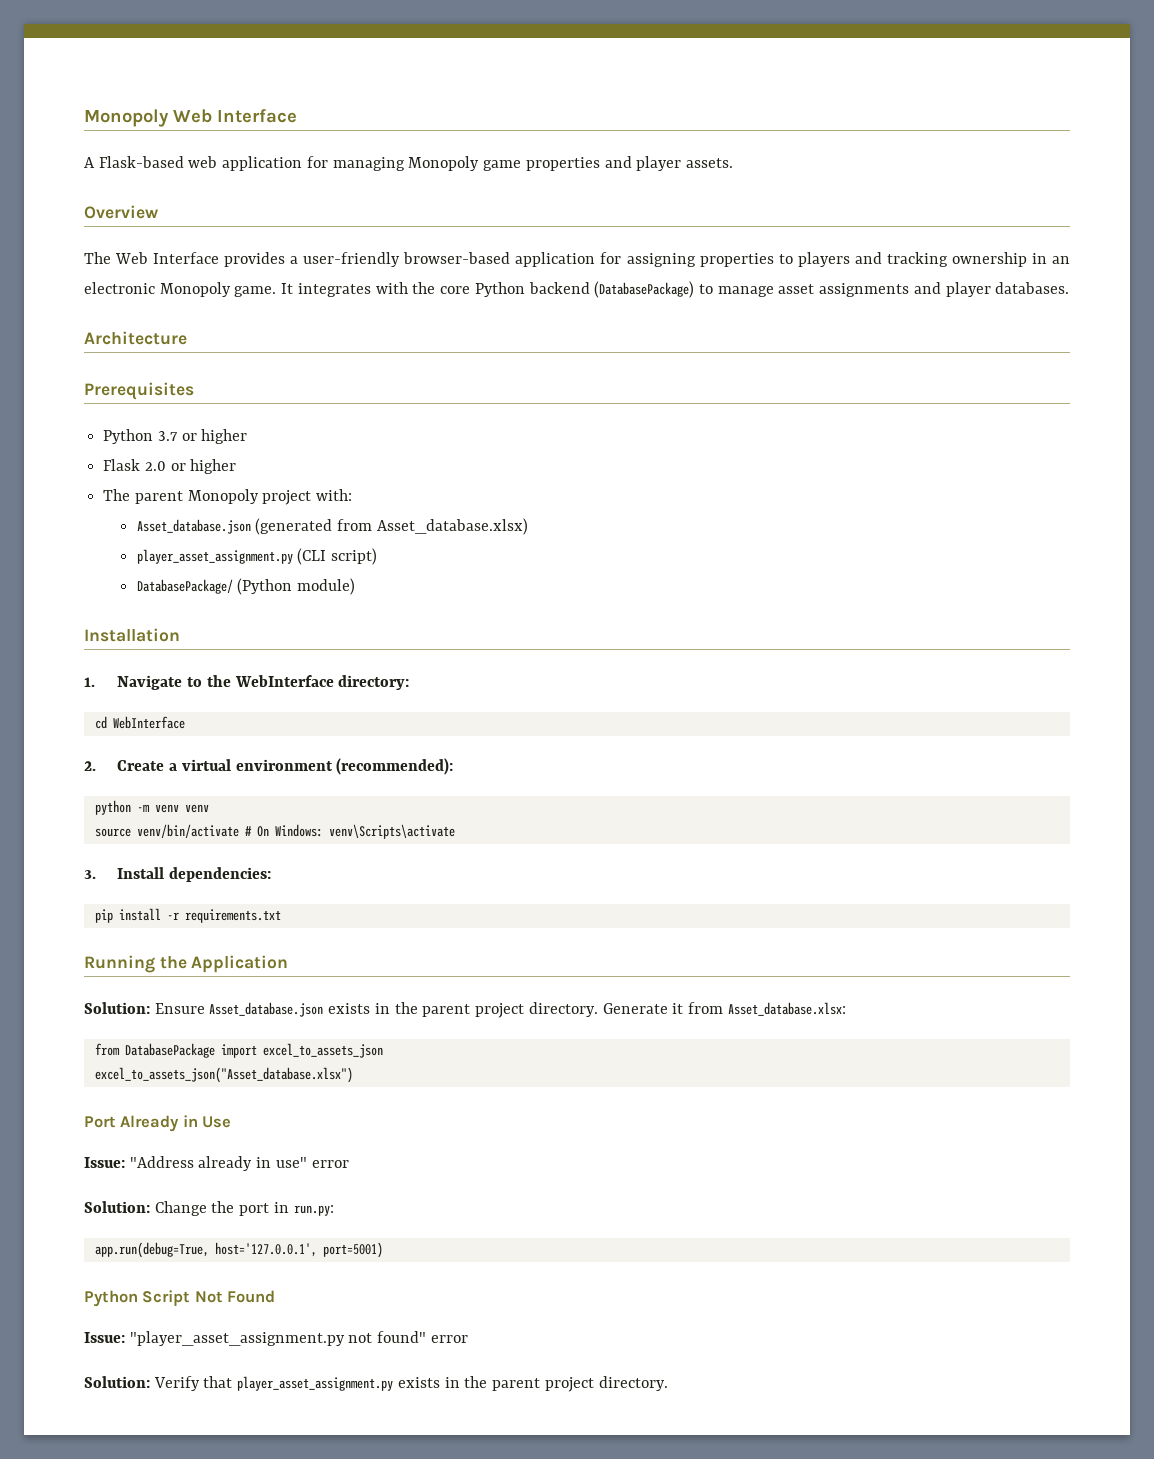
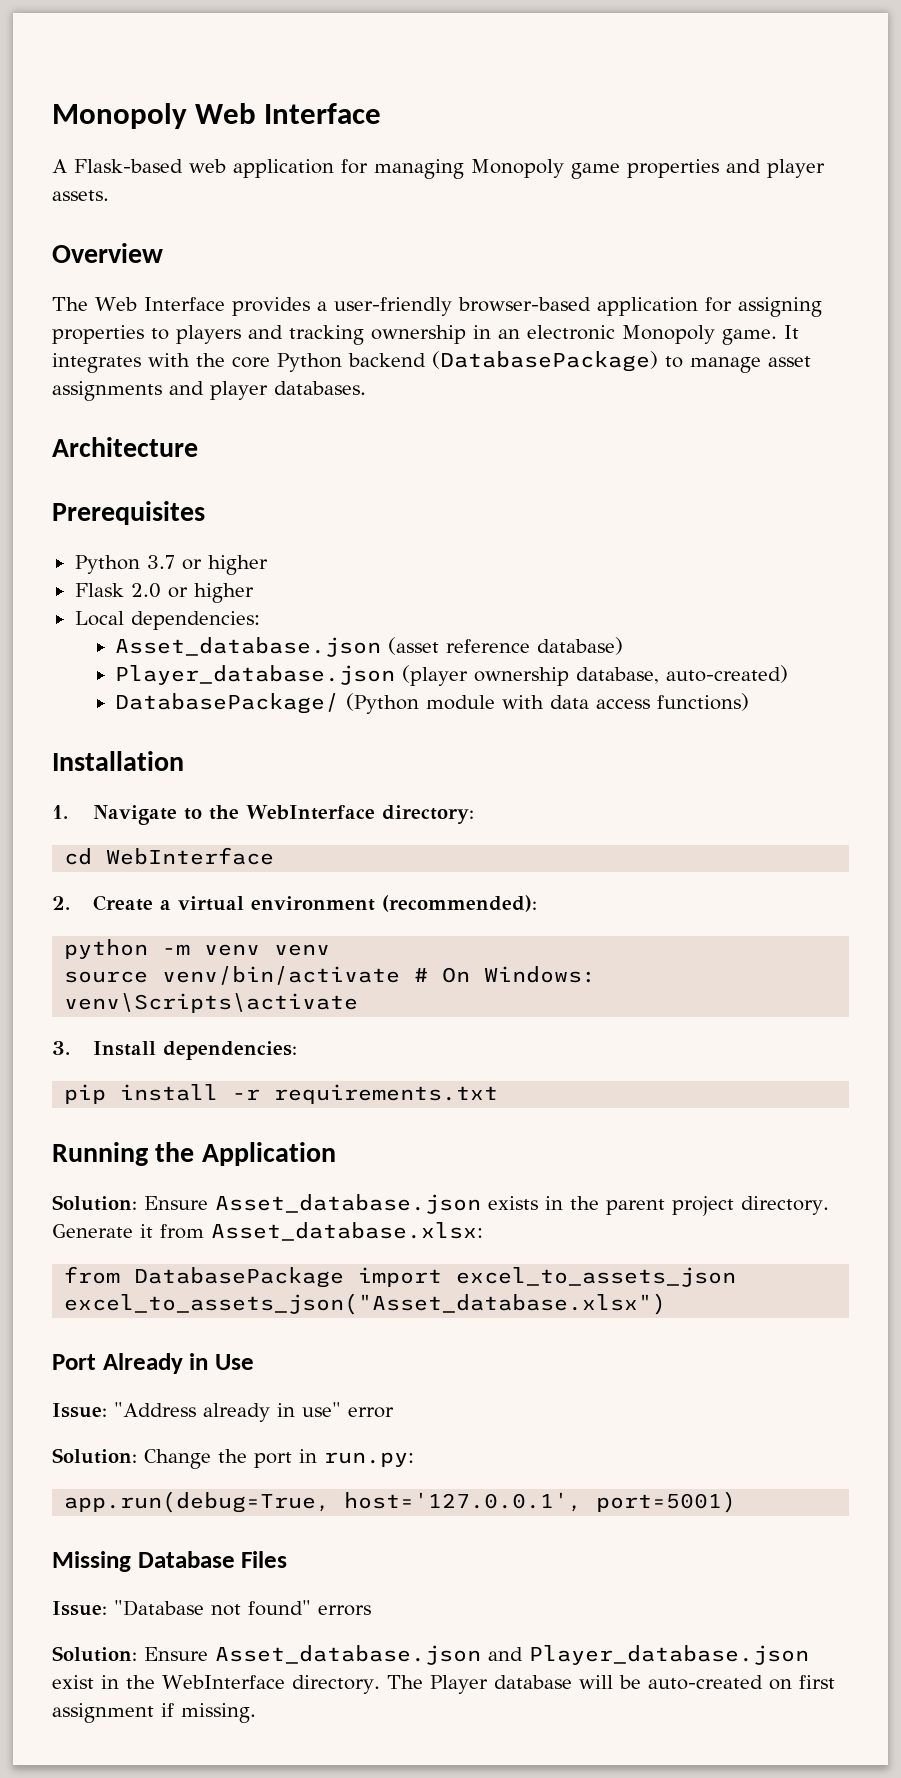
- The parent Monopoly project with:
- Asset_database.json (generated from Asset_database.xlsx)
- player_asset_assignment.py (CLI script)
- DatabasePackage/ (Python module)
+ Local dependencies:
+ Asset_database.json (asset reference database)
+ Player_database.json (player ownership database, auto-created)
+ DatabasePackage/ (Python module with data access functions)
- Python Script Not Found
- Issue: "player_asset_assignment.py not found" error
- Solution: Verify that player_asset_assignment.py exists in the parent project directory.
+ Missing Database Files
+ Issue: "Database not found" errors
+ Solution: Ensure Asset_database.json and Player_database.json exist in the WebInterface directory. The Player database will be auto-created on first assignment if missing.

